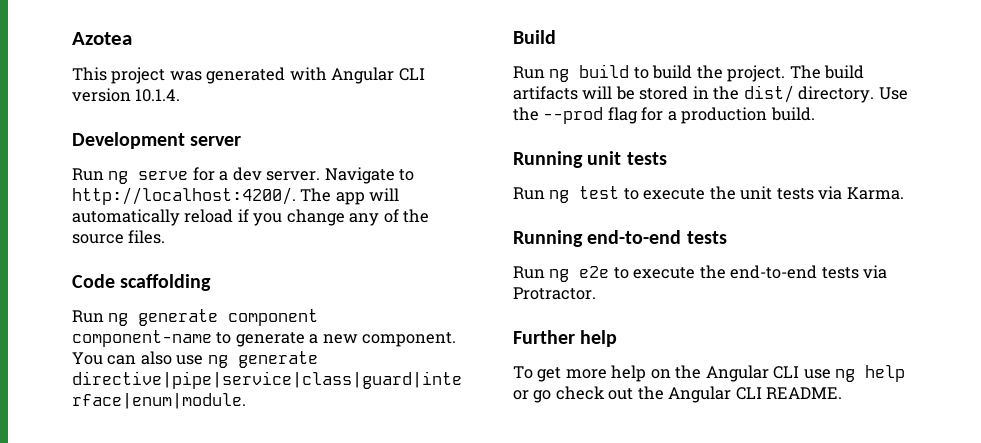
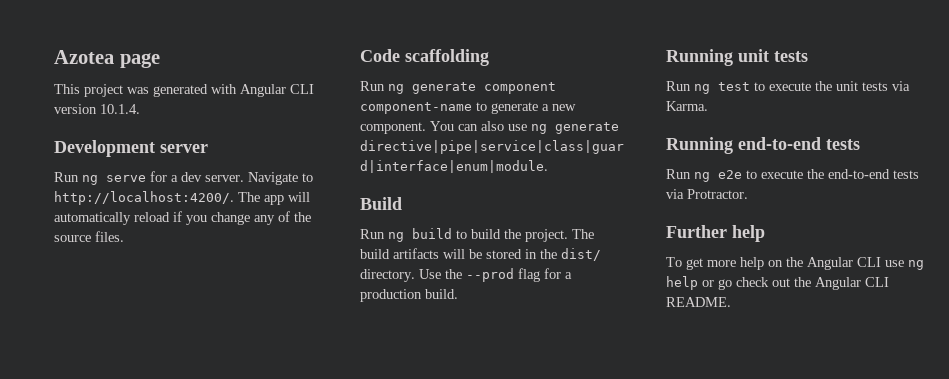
- Azotea
+ Azotea page

